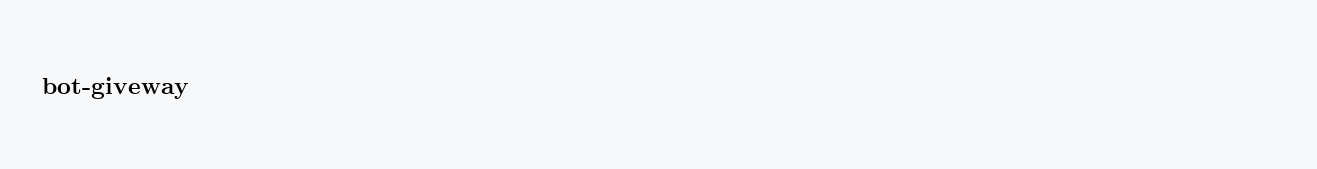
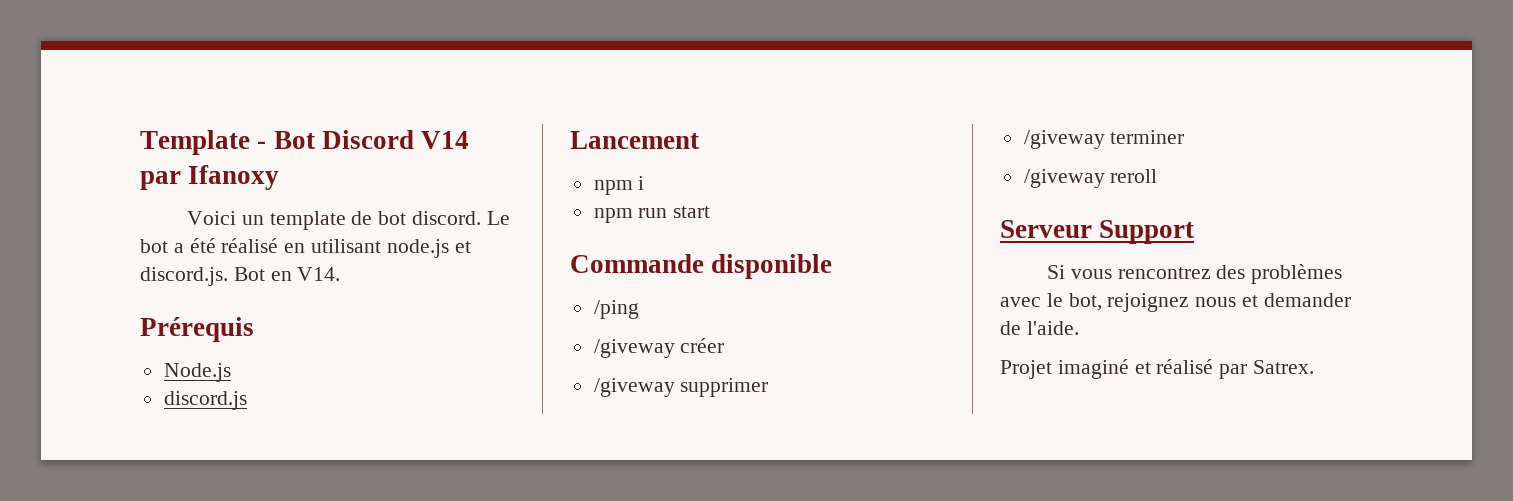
- bot-giveway
+ Template - Bot Discord V14 par Ifanoxy
+ Voici un template de bot discord. Le bot a été réalisé en utilisant node.js et discord.js. Bot en V14.
+ Prérequis
+ Node.js
+ discord.js
+ Lancement
+ npm i
+ npm run start
+ Commande disponible
+ /ping
+ /giveway créer
+ /giveway supprimer
+ /giveway terminer
+ /giveway reroll
+ Serveur Support
+ Si vous rencontrez des problèmes avec le bot, rejoignez nous et demander de l'aide.
+ Projet imaginé et réalisé par Satrex.

